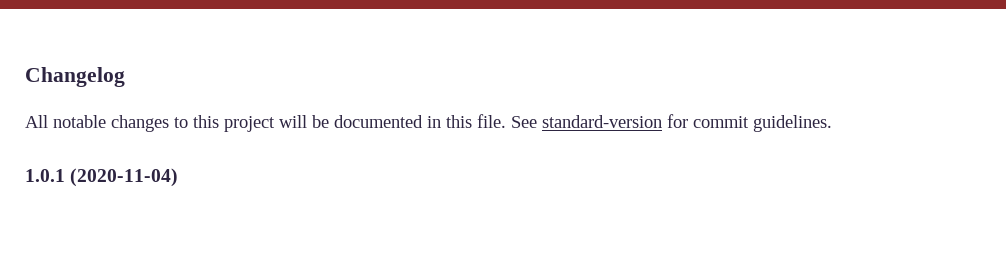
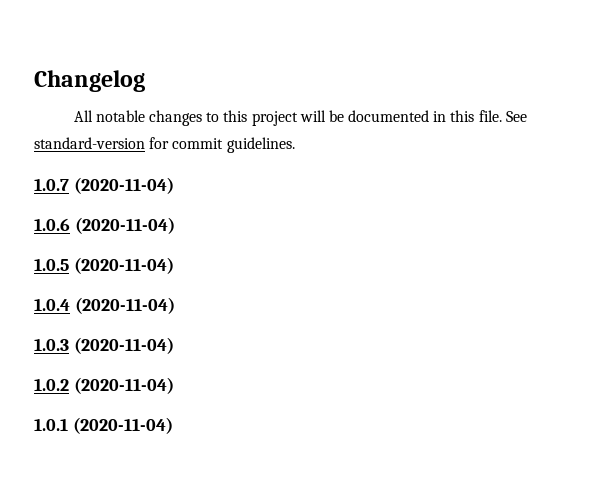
+ 1.0.7 (2020-11-04)
+ 1.0.6 (2020-11-04)
+ 1.0.5 (2020-11-04)
+ 1.0.4 (2020-11-04)
+ 1.0.3 (2020-11-04)
+ 1.0.2 (2020-11-04)

